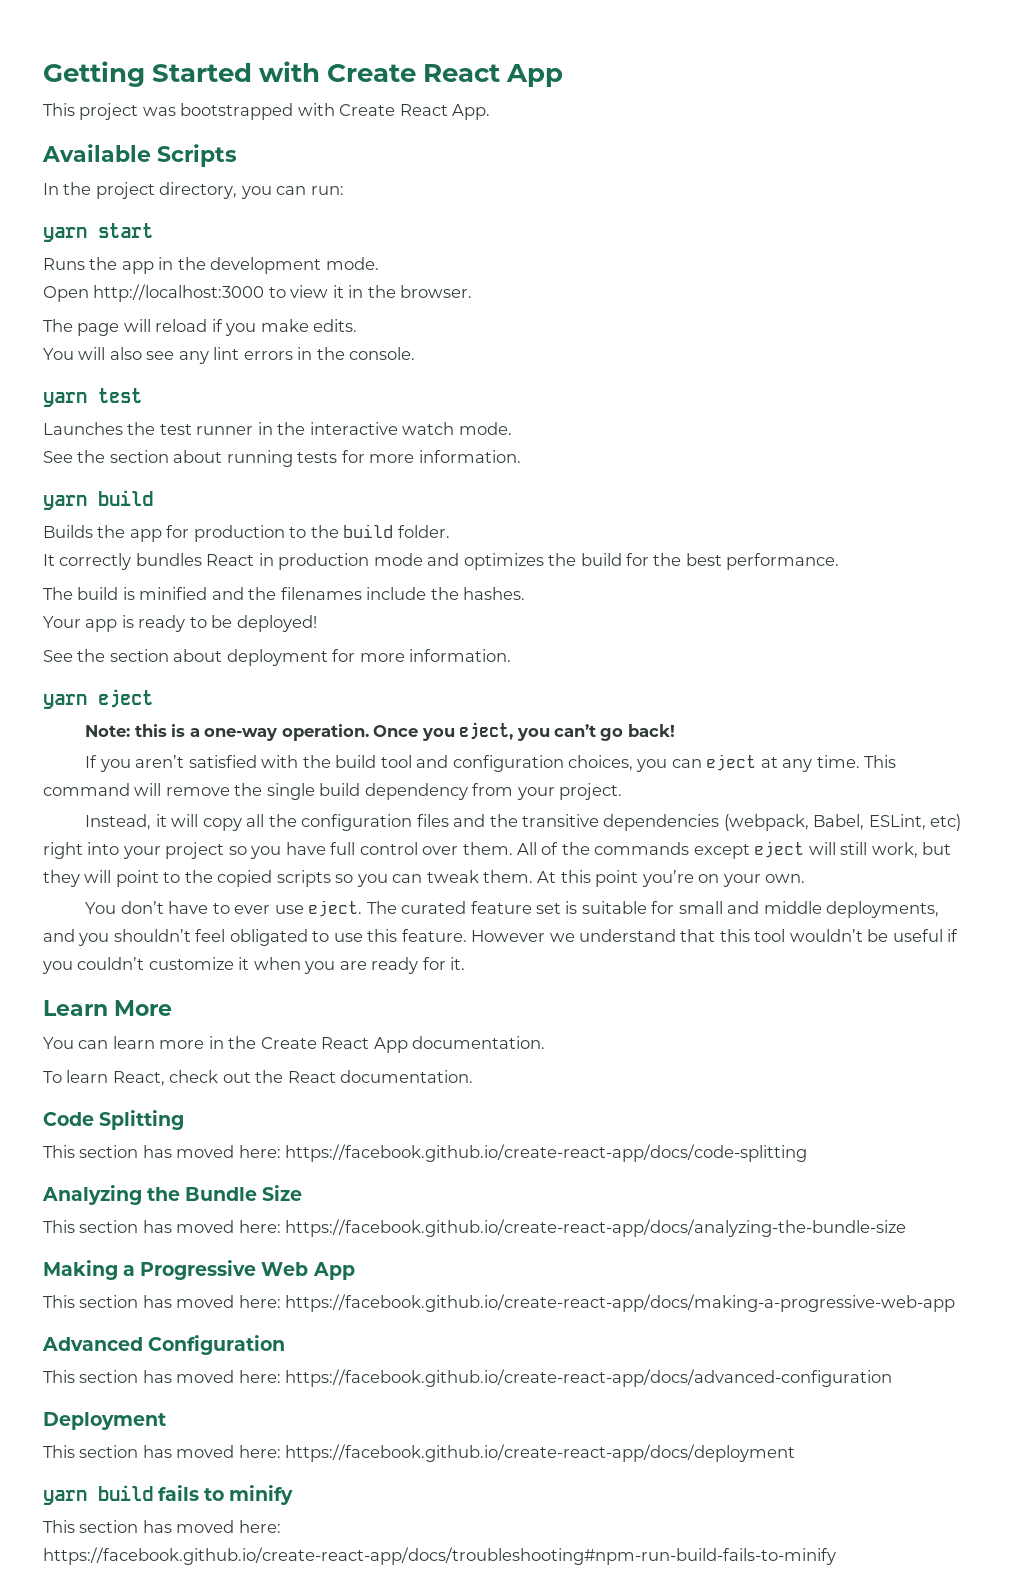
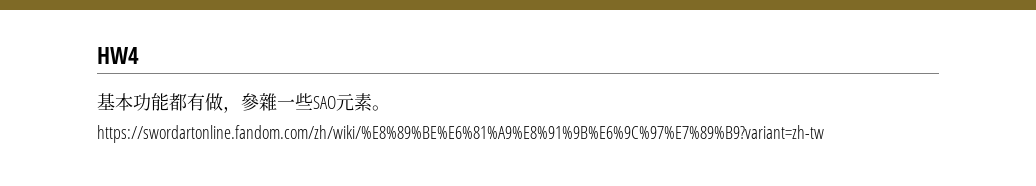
- Getting Started with Create React App
- This project was bootstrapped with Create React App.
- Available Scripts
- In the project directory, you can run:
- yarn start
- Runs the app in the development mode.
- Open http://localhost:3000 to view it in the browser.
- The page will reload if you make edits.
- You will also see any lint errors in the console.
- yarn test
- Launches the test runner in the interactive watch mode.
- See the section about running tests for more information.
- yarn build
- Builds the app for production to the build folder.
- It correctly bundles React in production mode and optimizes the build for the best performance.
- The build is minified and the filenames include the hashes.
- Your app is ready to be deployed!
- See the section about deployment for more information.
- yarn eject
- Note: this is a one-way operation. Once you eject, you can’t go back!
- If you aren’t satisfied with the build tool and configuration choices, you can eject at any time. This command will remove the single build dependency from your project.
- Instead, it will copy all the configuration files and the transitive dependencies (webpack, Babel, ESLint, etc) right into your project so you have full control over them. All of the commands except eject will still work, but they will point to the copied scripts so you can tweak them. At this point you’re on your own.
- You don’t have to ever use eject. The curated feature set is suitable for small and middle deployments, and you shouldn’t feel obligated to use this feature. However we understand that this tool wouldn’t be useful if you couldn’t customize it when you are ready for it.
- Learn More
- You can learn more in the Create React App documentation.
- To learn React, check out the React documentation.
- Code Splitting
- This section has moved here: https://facebook.github.io/create-react-app/docs/code-splitting
- Analyzing the Bundle Size
- This section has moved here: https://facebook.github.io/create-react-app/docs/analyzing-the-bundle-size
- Making a Progressive Web App
- This section has moved here: https://facebook.github.io/create-react-app/docs/making-a-progressive-web-app
- Advanced Configuration
- This section has moved here: https://facebook.github.io/create-react-app/docs/advanced-configuration
- Deployment
- This section has moved here: https://facebook.github.io/create-react-app/docs/deployment
- yarn build fails to minify
- This section has moved here: https://facebook.github.io/create-react-app/docs/troubleshooting#npm-run-build-fails-to-minify
+ HW4
+ 基本功能都有做，參雜一些SAO元素。https://swordartonline.fandom.com/zh/wiki/%E8%89%BE%E6%81%A9%E8%91%9B%E6%9C%97%E7%89%B9?variant=zh-tw

